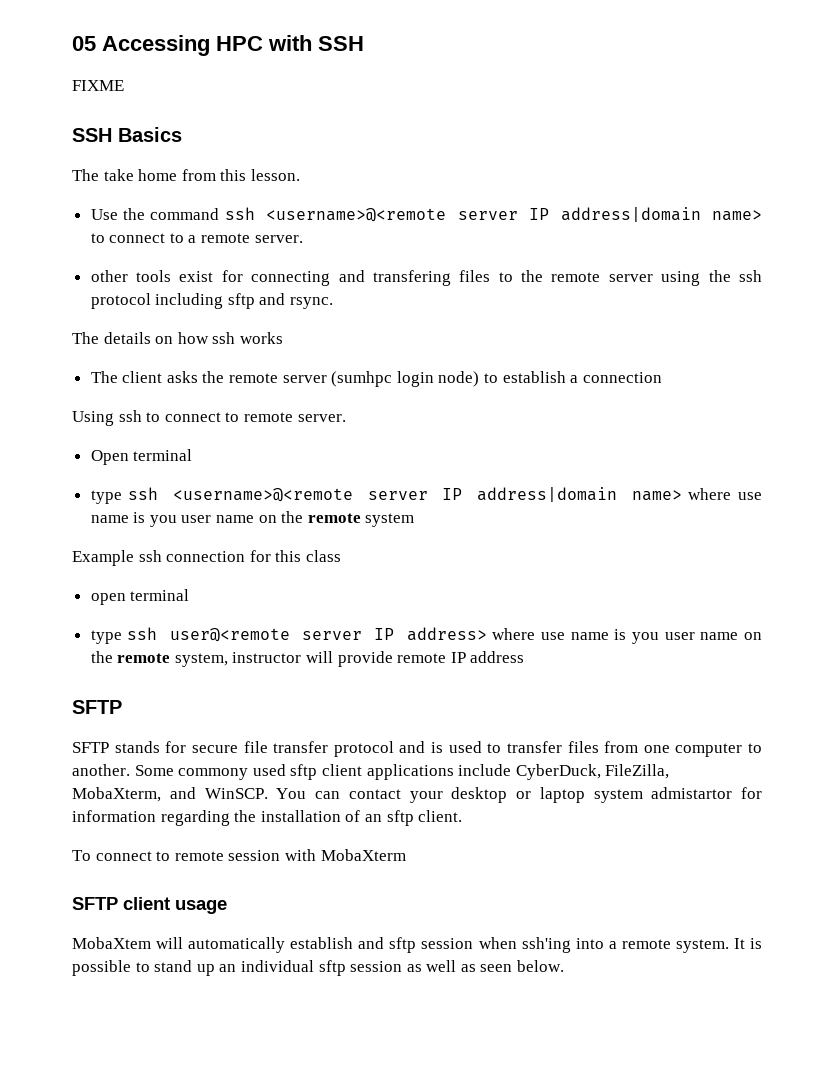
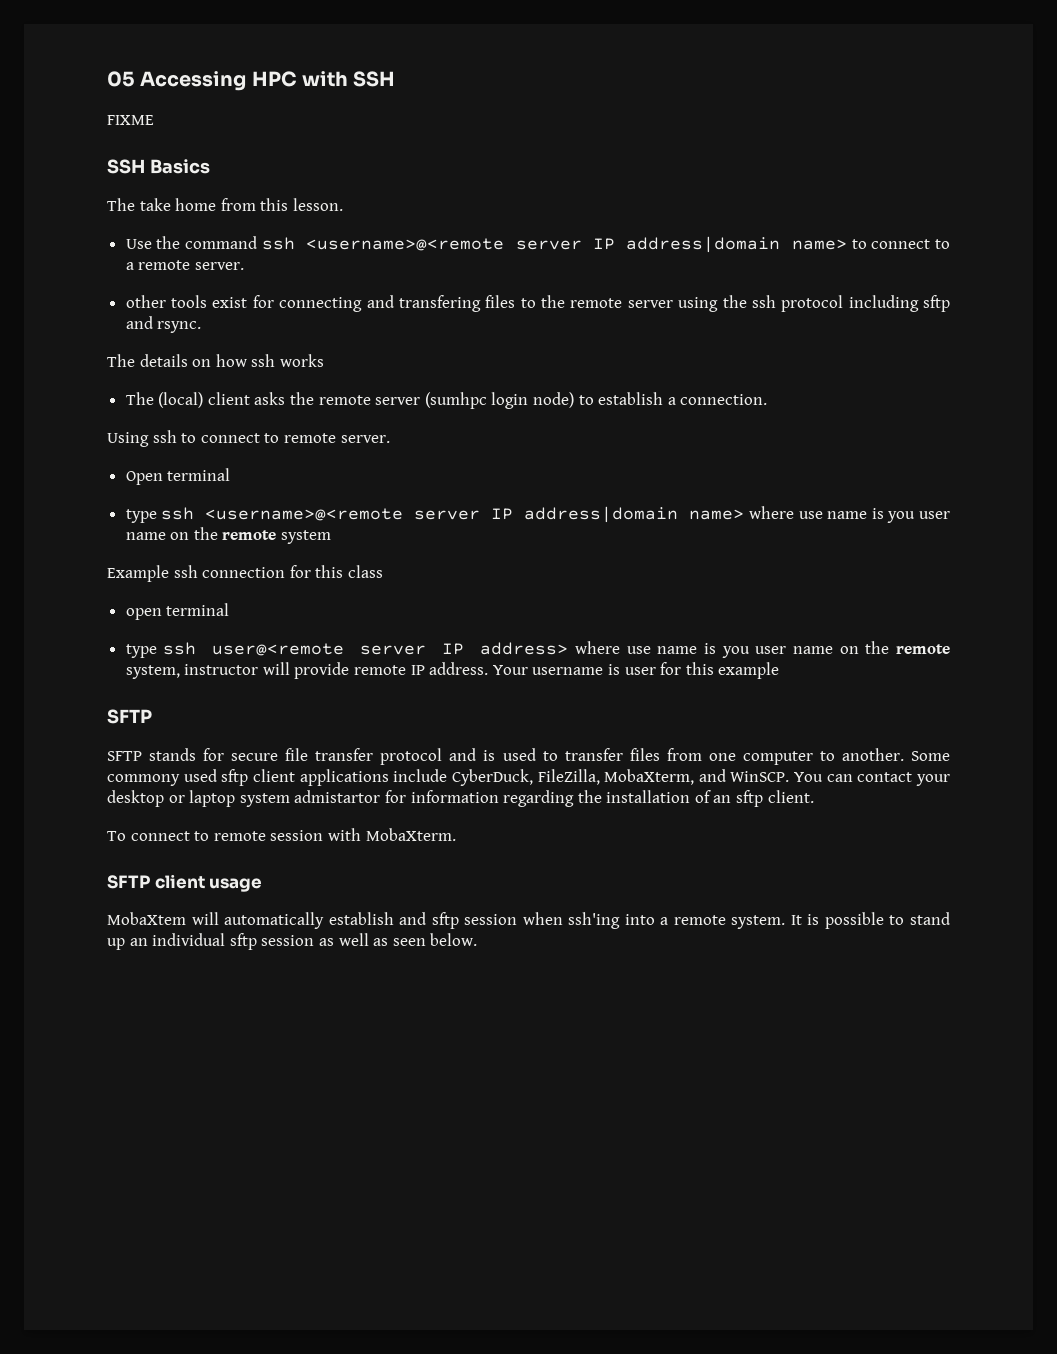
- The client asks the remote server (sumhpc login node) to establish a connection
+ The (local) client asks the remote server (sumhpc login node) to establish a connection.
- type ssh user@<remote server IP address> where use name is you user name on the remote system, instructor will provide remote IP address
+ type ssh user@<remote server IP address> where use name is you user name on the remote system, instructor will provide remote IP address. Your username is user for this example
- To connect to remote session with MobaXterm
+ To connect to remote session with MobaXterm.

